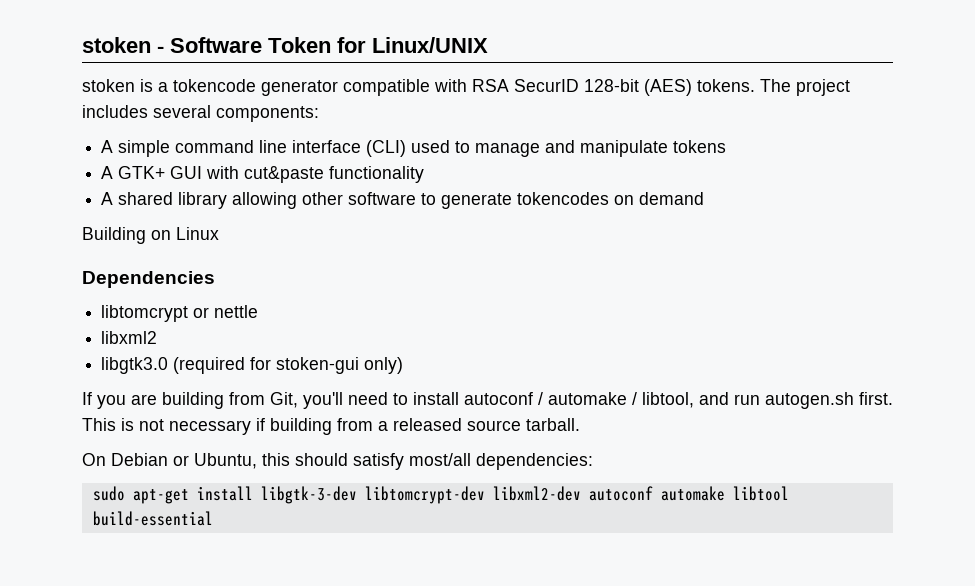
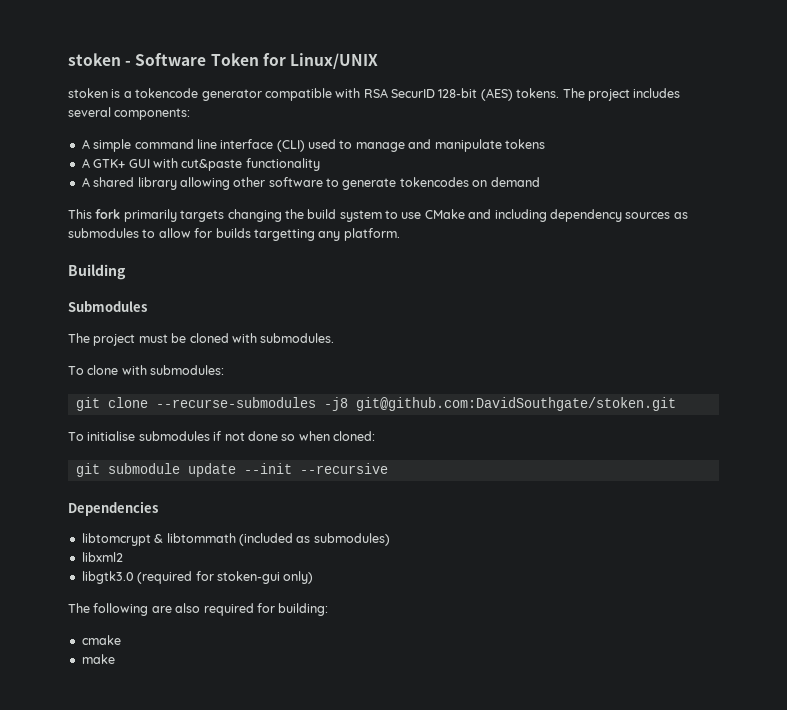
- Building on Linux
+ This fork primarily targets changing the build system to use CMake and including dependency sources as submodules to allow for builds targetting any platform.
+ Building
+ Submodules
+ The project must be cloned with submodules.
+ To clone with submodules:
+ git clone --recurse-submodules -j8 git@github.com:DavidSouthgate/stoken.git
+ To initialise submodules if not done so when cloned:
+ git submodule update --init --recursive
  Dependencies
- libtomcrypt or nettle
+ libtomcrypt & libtommath (included as submodules)
- If you are building from Git, you'll need to install autoconf / automake / libtool, and run autogen.sh first. This is not necessary if building from a released source tarball.
- On Debian or Ubuntu, this should satisfy most/all dependencies:
- sudo apt-get install libgtk-3-dev libtomcrypt-dev libxml2-dev autoconf automake libtool build-essential
+ The following are also required for building:
+ cmake
+ make

